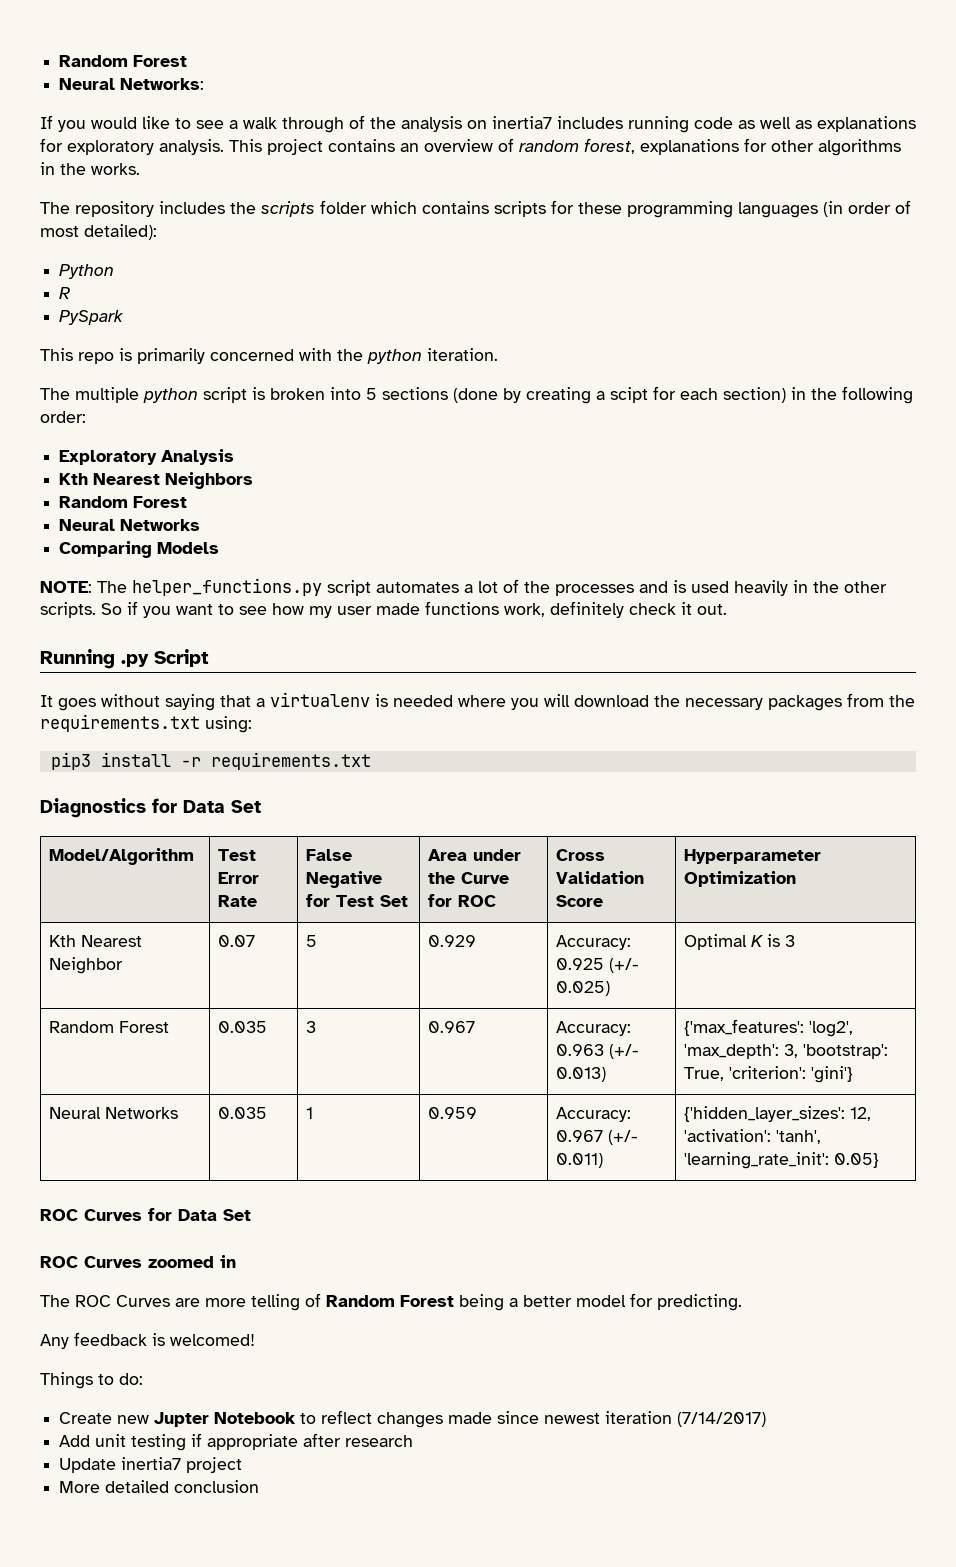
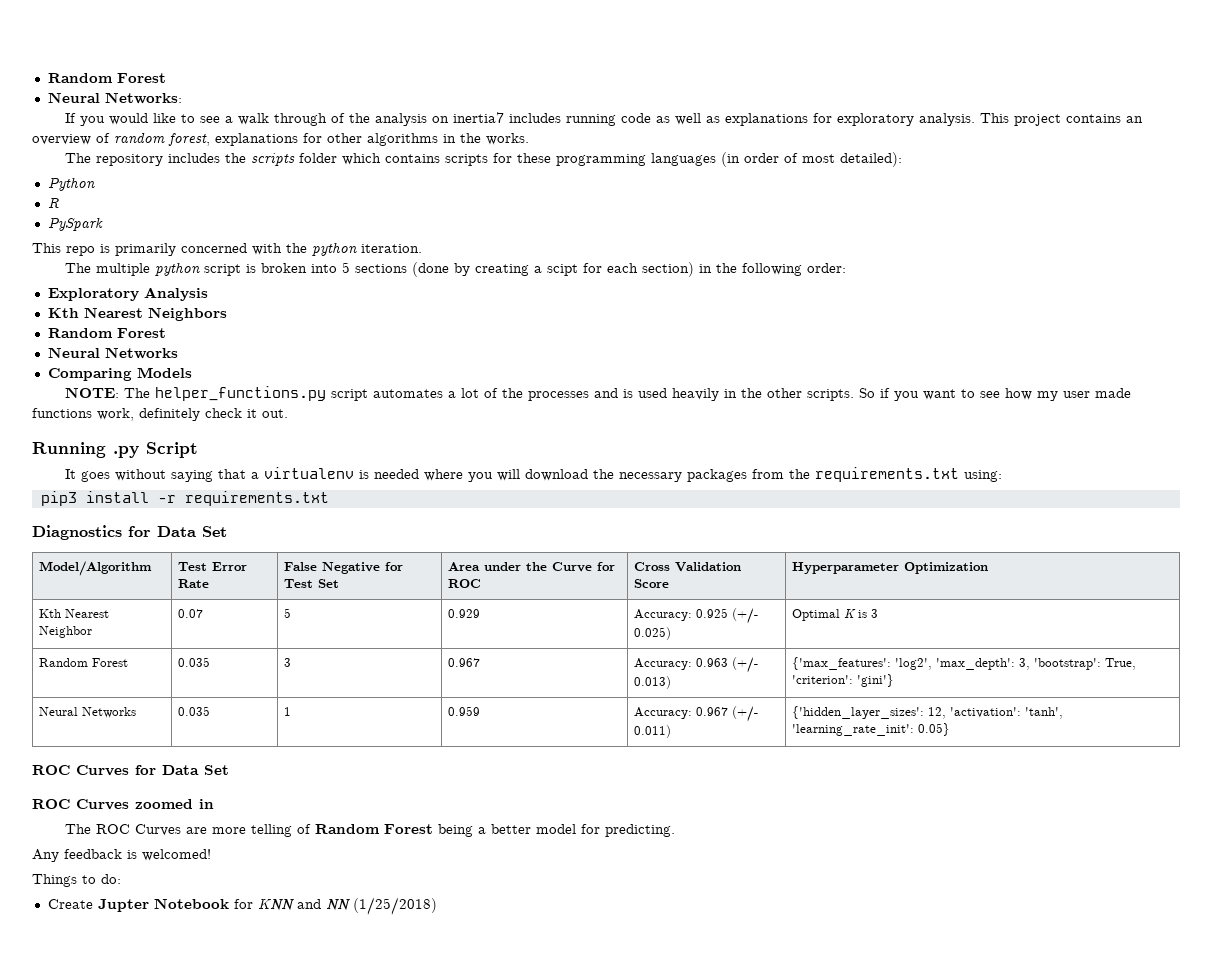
- Create new Jupter Notebook to reflect changes made since newest iteration (7/14/2017)
- Add unit testing if appropriate after research
- Update inertia7 project
- More detailed conclusion
+ Create Jupter Notebook for KNN and NN (1/25/2018)

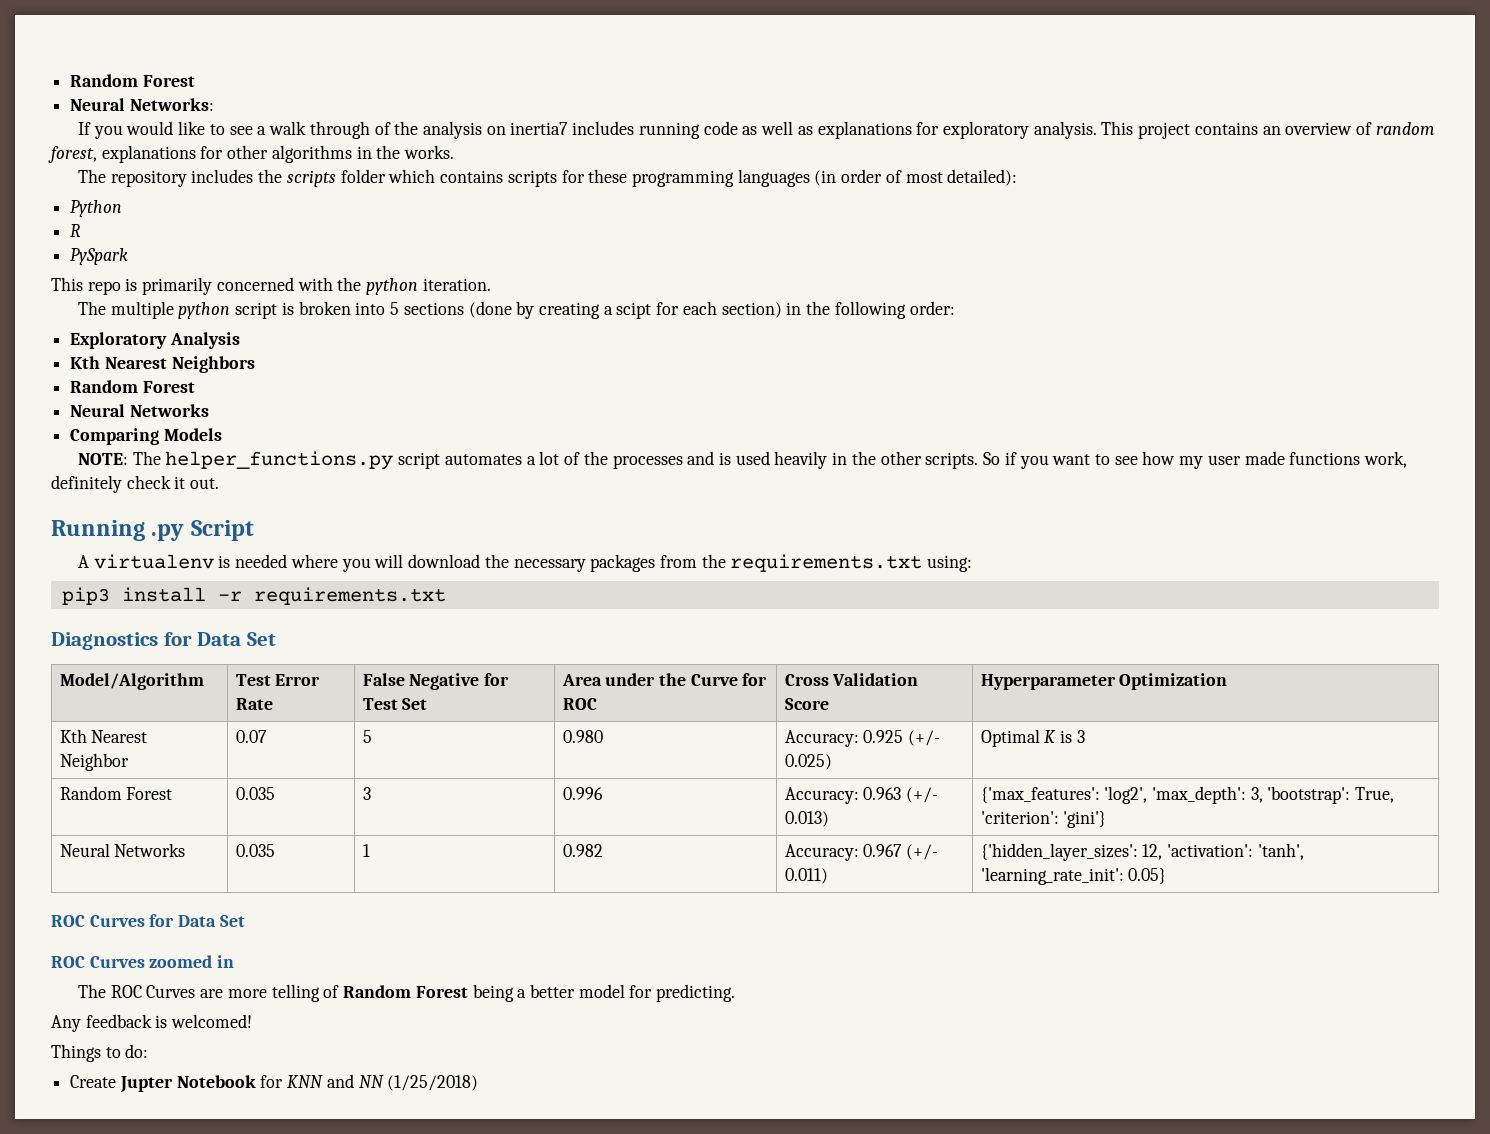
- It goes without saying that a virtualenv is needed where you will download the necessary packages from the requirements.txt using:
+ A virtualenv is needed where you will download the necessary packages from the requirements.txt using:
- Kth Nearest Neighbor | 0.07 | 5 | 0.929 | Accuracy: 0.925 (+/- 0.025) | Optimal K is 3
+ Kth Nearest Neighbor | 0.07 | 5 | 0.980 | Accuracy: 0.925 (+/- 0.025) | Optimal K is 3
- Random Forest | 0.035 | 3 | 0.967 | Accuracy: 0.963 (+/- 0.013) | {'max_features': 'log2', 'max_depth': 3, 'bootstrap': True, 'criterion': 'gini'}
+ Random Forest | 0.035 | 3 | 0.996 | Accuracy: 0.963 (+/- 0.013) | {'max_features': 'log2', 'max_depth': 3, 'bootstrap': True, 'criterion': 'gini'}
- Neural Networks | 0.035 | 1 | 0.959 | Accuracy: 0.967 (+/- 0.011) | {'hidden_layer_sizes': 12, 'activation': 'tanh', 'learning_rate_init': 0.05}
+ Neural Networks | 0.035 | 1 | 0.982 | Accuracy: 0.967 (+/- 0.011) | {'hidden_layer_sizes': 12, 'activation': 'tanh', 'learning_rate_init': 0.05}

